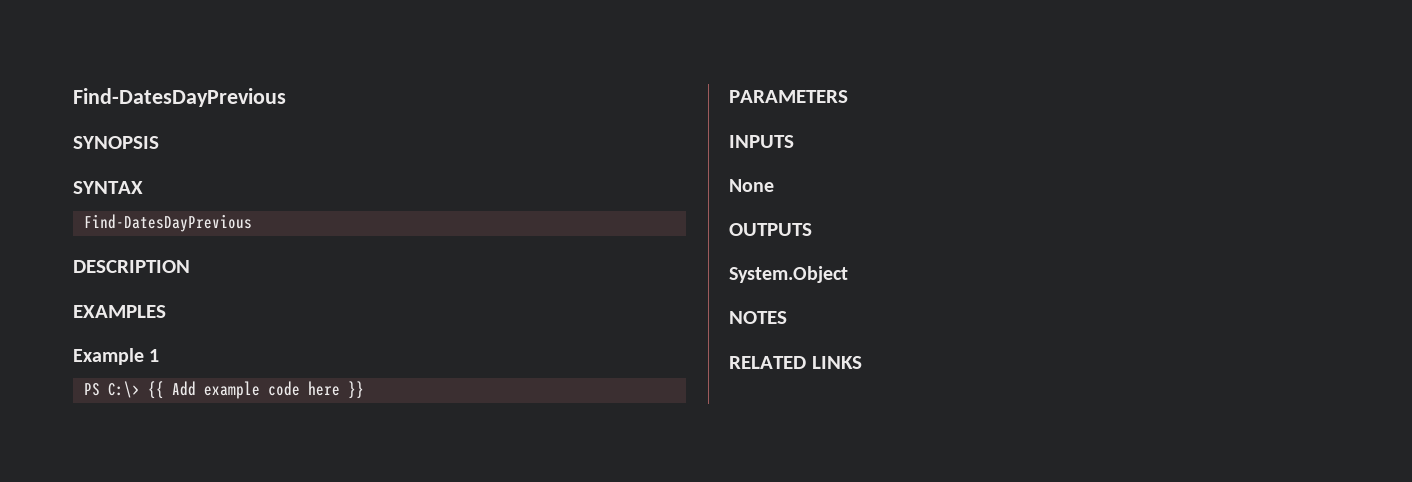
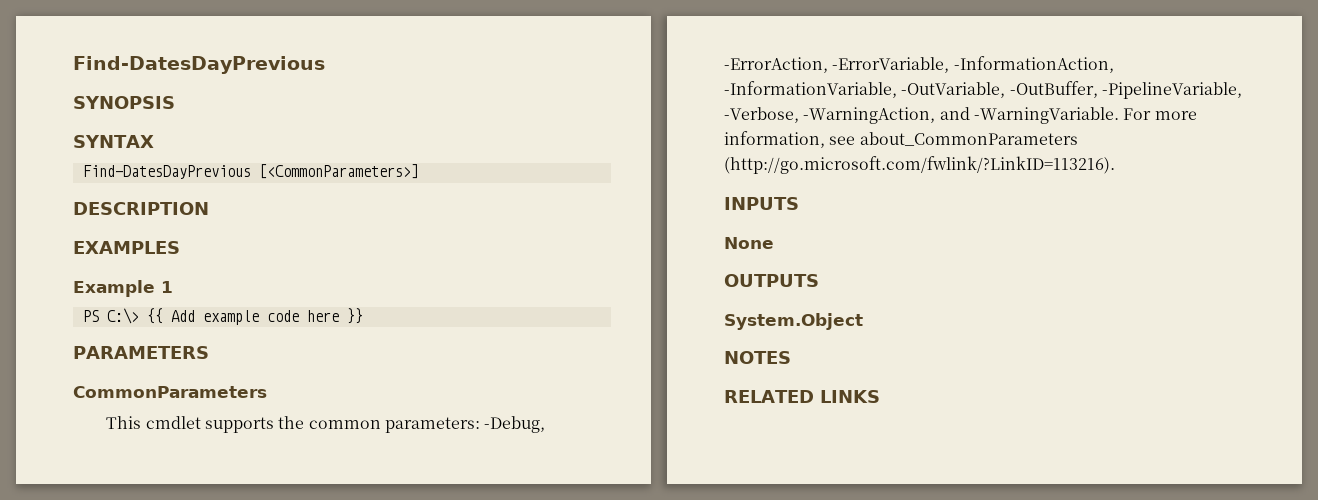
  SYNTAX
- Find-DatesDayPrevious
+ Find-DatesDayPrevious [<CommonParameters>]
+ CommonParameters
+ This cmdlet supports the common parameters: -Debug, -ErrorAction, -ErrorVariable, -InformationAction, -InformationVariable, -OutVariable, -OutBuffer, -PipelineVariable, -Verbose, -WarningAction, and -WarningVariable. For more information, see about_CommonParameters (http://go.microsoft.com/fwlink/?LinkID=113216).

